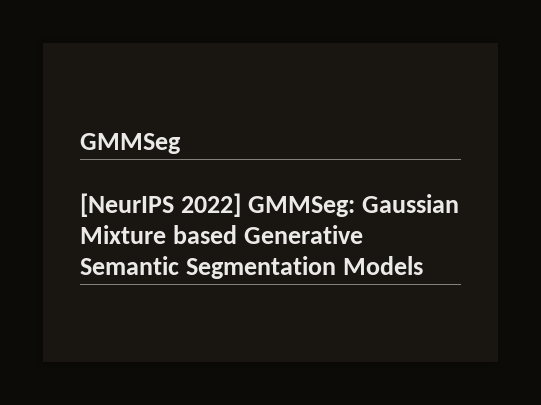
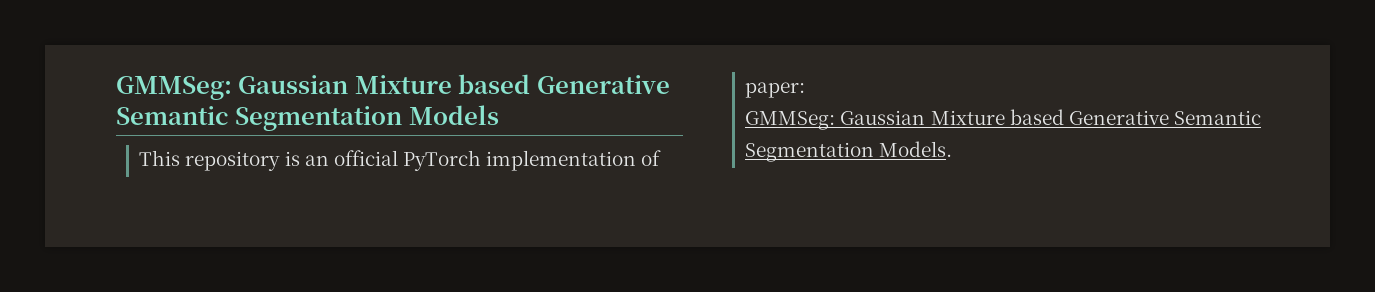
- GMMSeg
- [NeurIPS 2022] GMMSeg: Gaussian Mixture based Generative Semantic Segmentation Models
+ GMMSeg: Gaussian Mixture based Generative Semantic Segmentation Models
+ This repository is an official PyTorch implementation of paper:
+ GMMSeg: Gaussian Mixture based Generative Semantic Segmentation Models.

